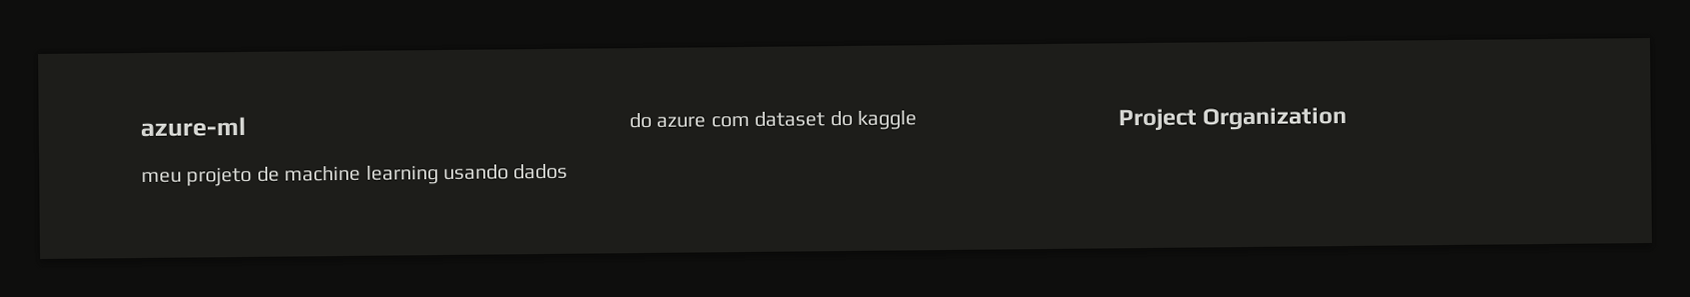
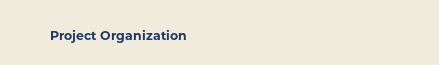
- azure-ml
- meu projeto de machine learning usando dados do azure com dataset do kaggle

